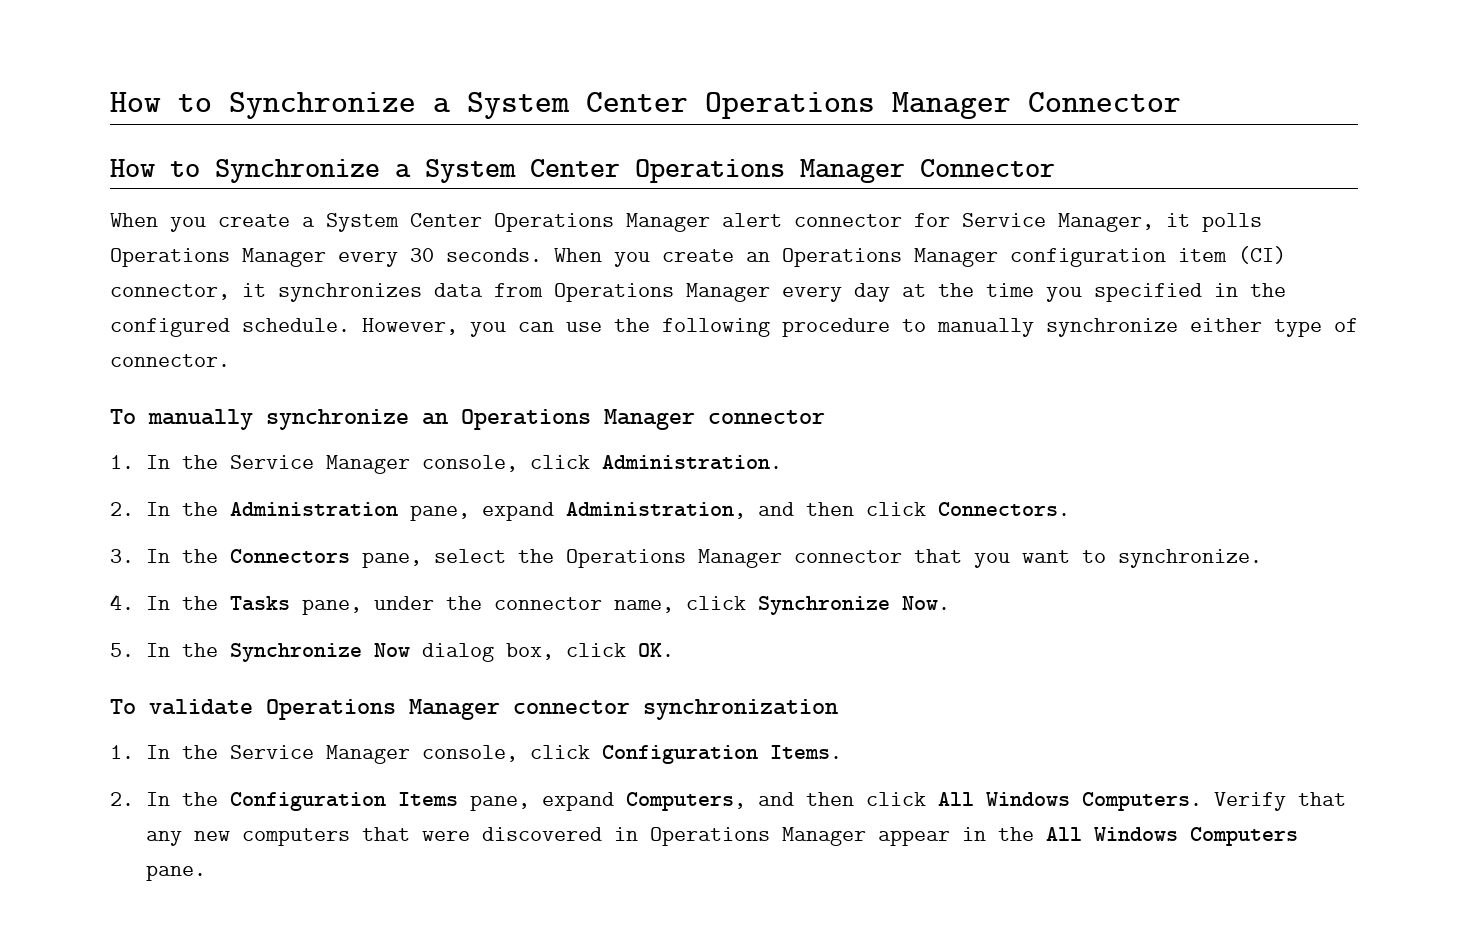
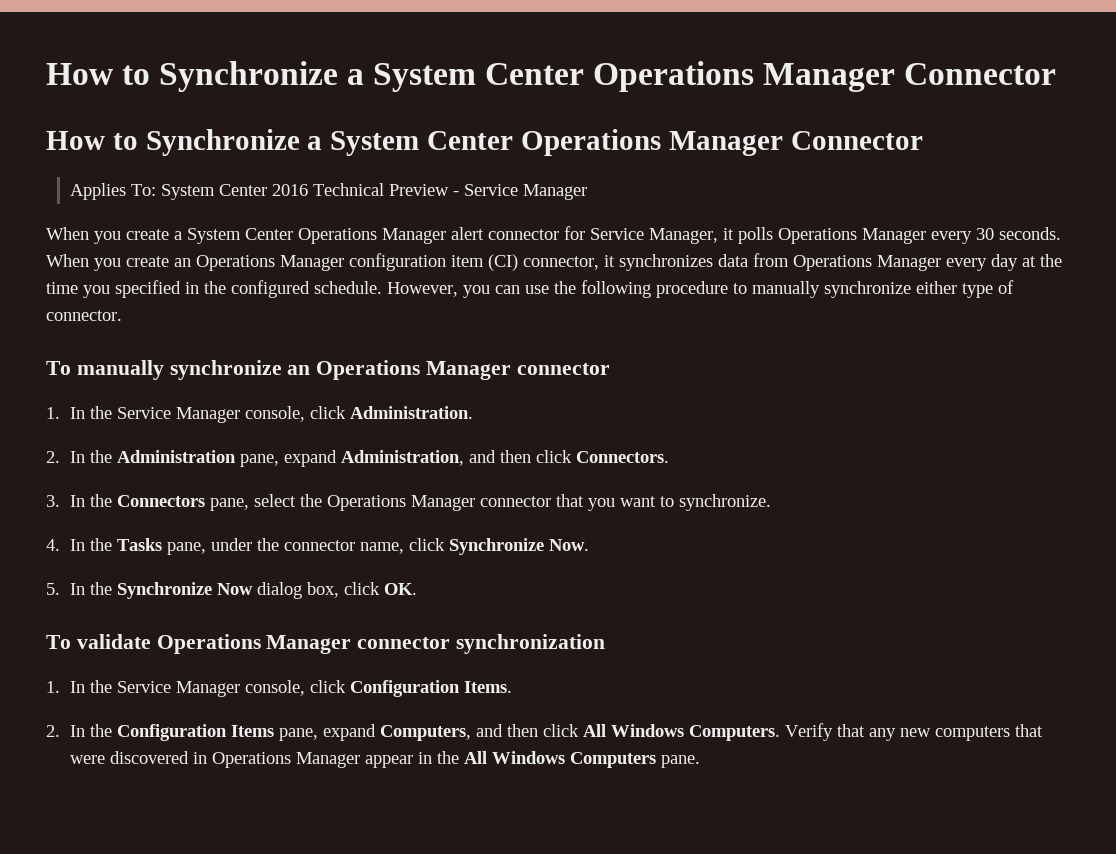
+ Applies To: System Center 2016 Technical Preview - Service Manager

